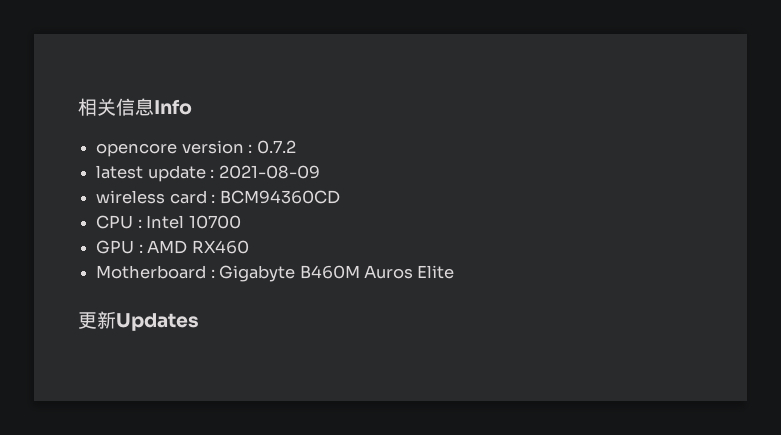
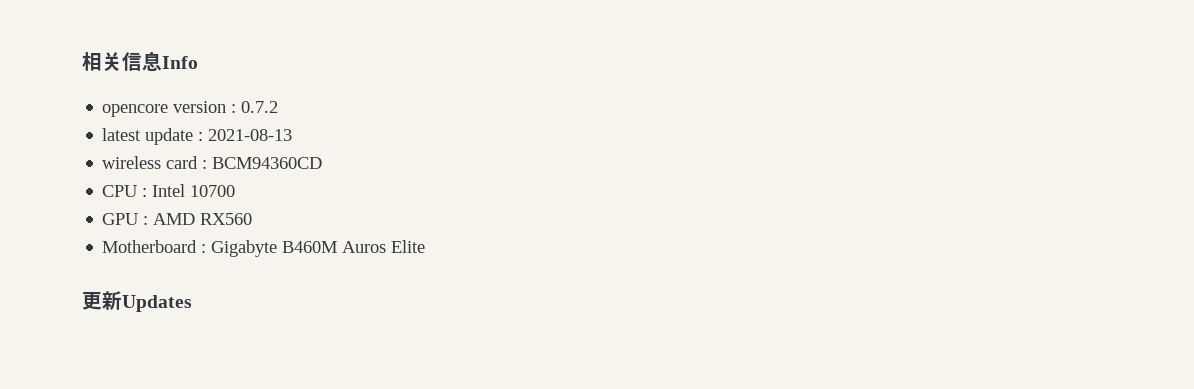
- latest update : 2021-08-09
+ latest update : 2021-08-13
- GPU : AMD RX460
+ GPU : AMD RX560

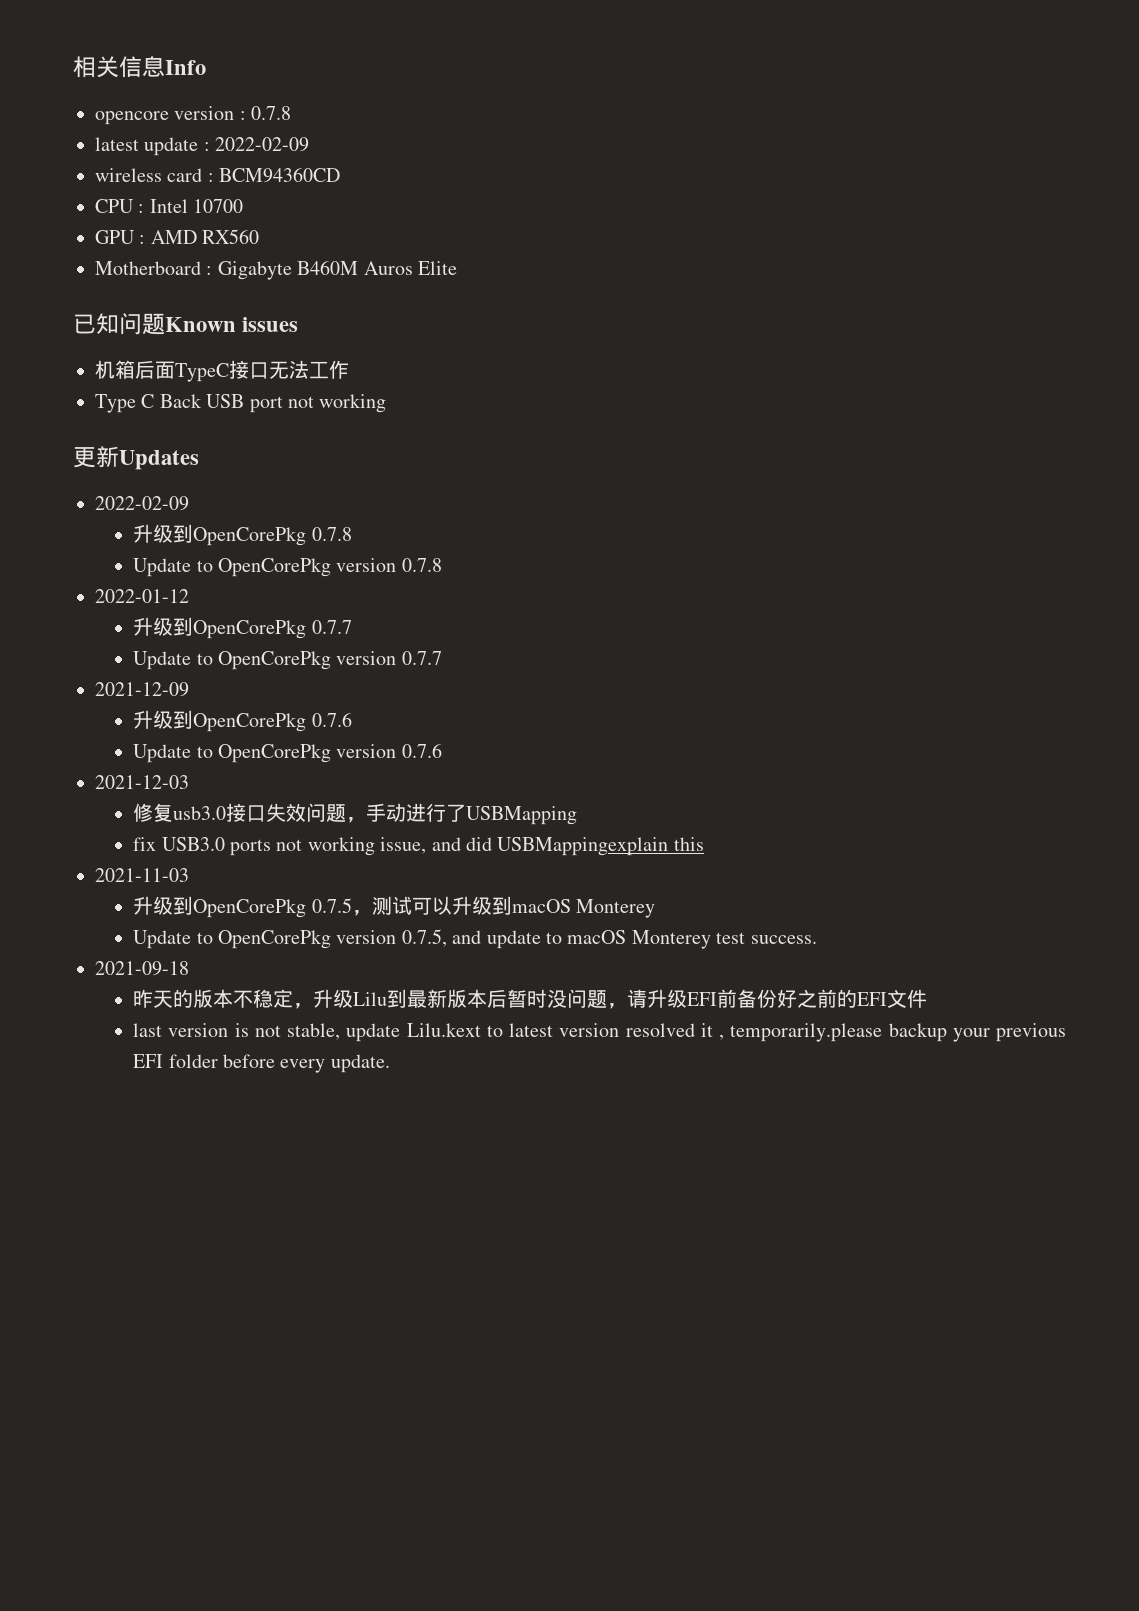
- opencore version : 0.7.2
+ opencore version : 0.7.8
- latest update : 2021-08-13
+ latest update : 2022-02-09
+ 已知问题Known issues
+ 机箱后面TypeC接口无法工作
+ Type C Back USB port not working
  更新Updates
+ 2022-02-09
+ 升级到OpenCorePkg 0.7.8
+ Update to OpenCorePkg version 0.7.8
+ 2022-01-12
+ 升级到OpenCorePkg 0.7.7
+ Update to OpenCorePkg version 0.7.7
+ 2021-12-09
+ 升级到OpenCorePkg 0.7.6
+ Update to OpenCorePkg version 0.7.6
+ 2021-12-03
+ 修复usb3.0接口失效问题，手动进行了USBMapping
+ fix USB3.0 ports not working issue, and did USBMappingexplain this
+ 2021-11-03
+ 升级到OpenCorePkg 0.7.5，测试可以升级到macOS Monterey
+ Update to OpenCorePkg version 0.7.5, and update to macOS Monterey test success.
+ 2021-09-18
+ 昨天的版本不稳定，升级Lilu到最新版本后暂时没问题，请升级EFI前备份好之前的EFI文件
+ last version is not stable, update Lilu.kext to latest version resolved it , temporarily.please backup your previous EFI folder before every update.

